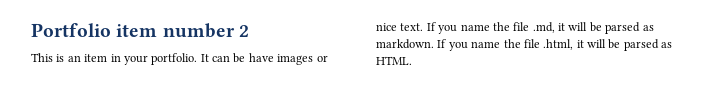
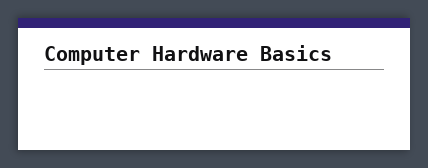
- Portfolio item number 2
- This is an item in your portfolio. It can be have images or nice text. If you name the file .md, it will be parsed as markdown. If you name the file .html, it will be parsed as HTML.
+ Computer Hardware Basics

